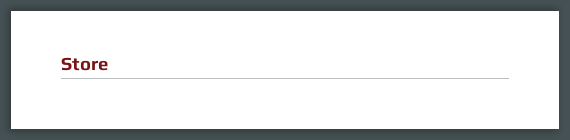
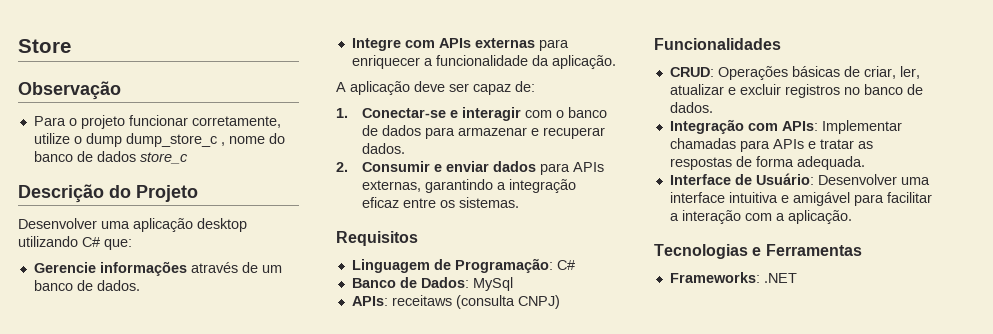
+ Observação
+ Para o projeto funcionar corretamente, utilize o dump dump_store_c , nome do banco de dados store_c
+ Descrição do Projeto
+ Desenvolver uma aplicação desktop utilizando C# que:
+ Gerencie informações através de um banco de dados.
+ Integre com APIs externas para enriquecer a funcionalidade da aplicação.
+ A aplicação deve ser capaz de:
+ 1. Conectar-se e interagir com o banco de dados para armazenar e recuperar dados.
+ 2. Consumir e enviar dados para APIs externas, garantindo a integração eficaz entre os sistemas.
+ Requisitos
+ Linguagem de Programação: C#
+ Banco de Dados: MySql
+ APIs: receitaws (consulta CNPJ)
+ Funcionalidades
+ CRUD: Operações básicas de criar, ler, atualizar e excluir registros no banco de dados.
+ Integração com APIs: Implementar chamadas para APIs e tratar as respostas de forma adequada.
+ Interface de Usuário: Desenvolver uma interface intuitiva e amigável para facilitar a interação com a aplicação.
+ Tecnologias e Ferramentas
+ Frameworks: .NET

